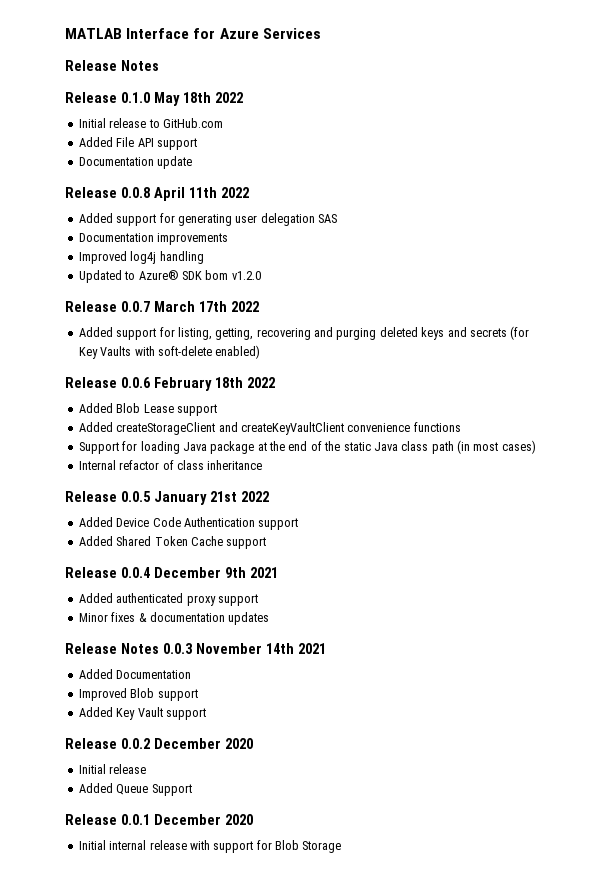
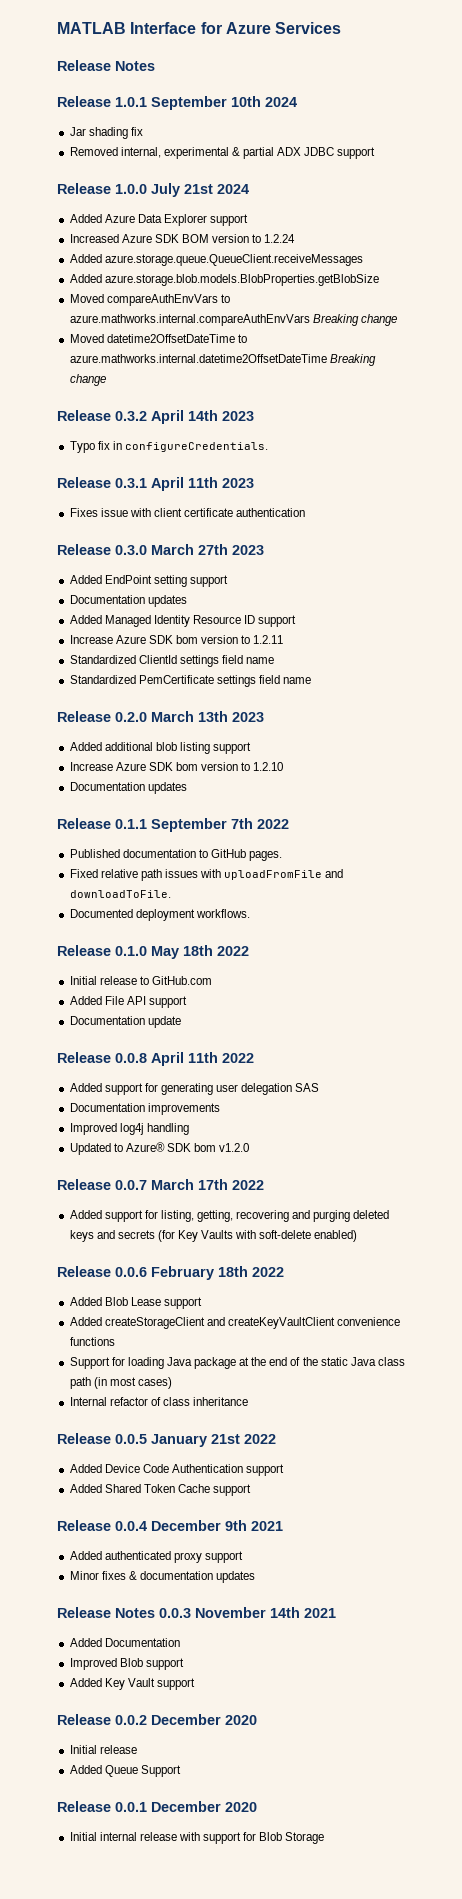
+ Release 1.0.1 September 10th 2024
+ Jar shading fix
+ Removed internal, experimental & partial ADX JDBC support
+ Release 1.0.0 July 21st 2024
+ Added Azure Data Explorer support
+ Increased Azure SDK BOM version to 1.2.24
+ Added azure.storage.queue.QueueClient.receiveMessages
+ Added azure.storage.blob.models.BlobProperties.getBlobSize
+ Moved compareAuthEnvVars to azure.mathworks.internal.compareAuthEnvVars Breaking change
+ Moved datetime2OffsetDateTime to azure.mathworks.internal.datetime2OffsetDateTime Breaking change
+ Release 0.3.2 April 14th 2023
+ Typo fix in configureCredentials.
+ Release 0.3.1 April 11th 2023
+ Fixes issue with client certificate authentication
+ Release 0.3.0 March 27th 2023
+ Added EndPoint setting support
+ Documentation updates
+ Added Managed Identity Resource ID support
+ Increase Azure SDK bom version to 1.2.11
+ Standardized ClientId settings field name
+ Standardized PemCertificate settings field name
+ Release 0.2.0 March 13th 2023
+ Added additional blob listing support
+ Increase Azure SDK bom version to 1.2.10
+ Documentation updates
+ Release 0.1.1 September 7th 2022
+ Published documentation to GitHub pages.
+ Fixed relative path issues with uploadFromFile and downloadToFile.
+ Documented deployment workflows.

